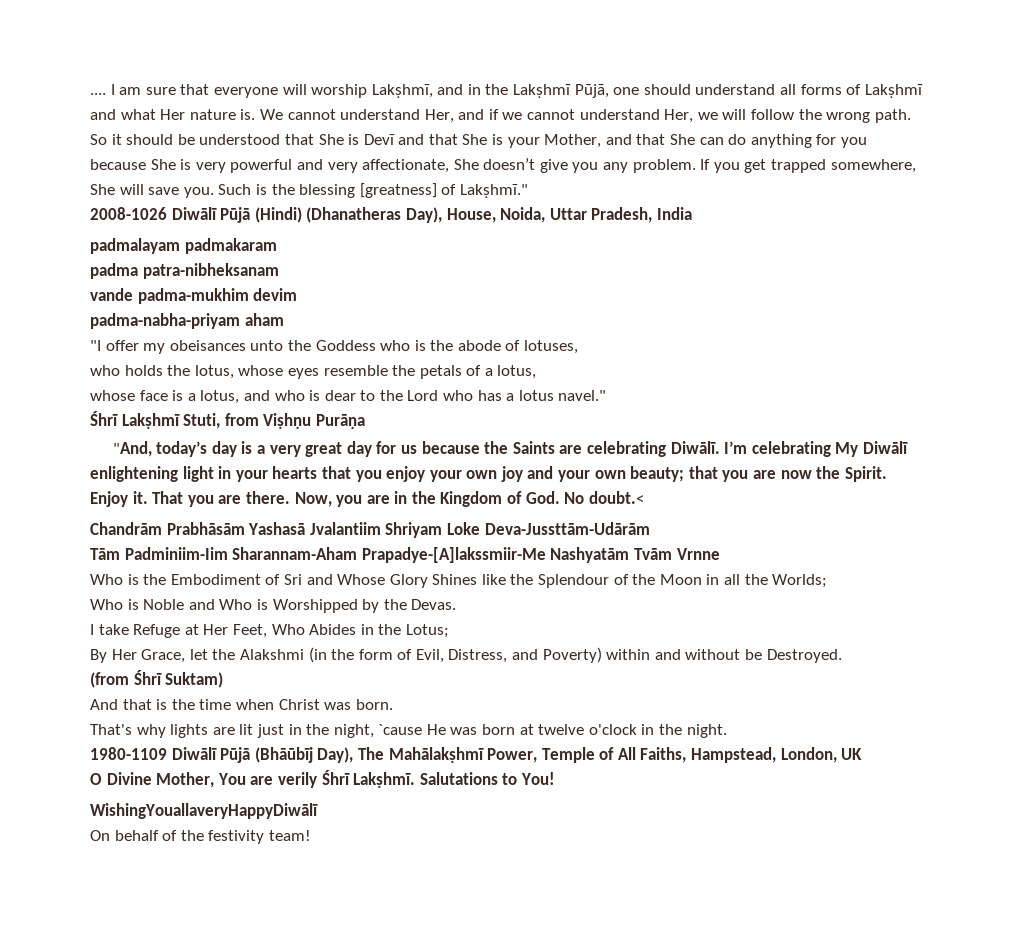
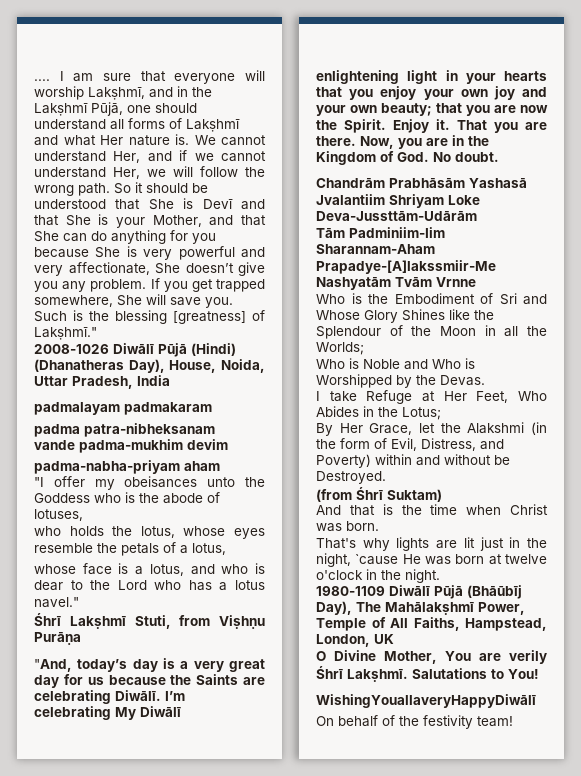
- Now, you are in the Kingdom of God. No doubt.<
+ Now, you are in the Kingdom of God. No doubt.

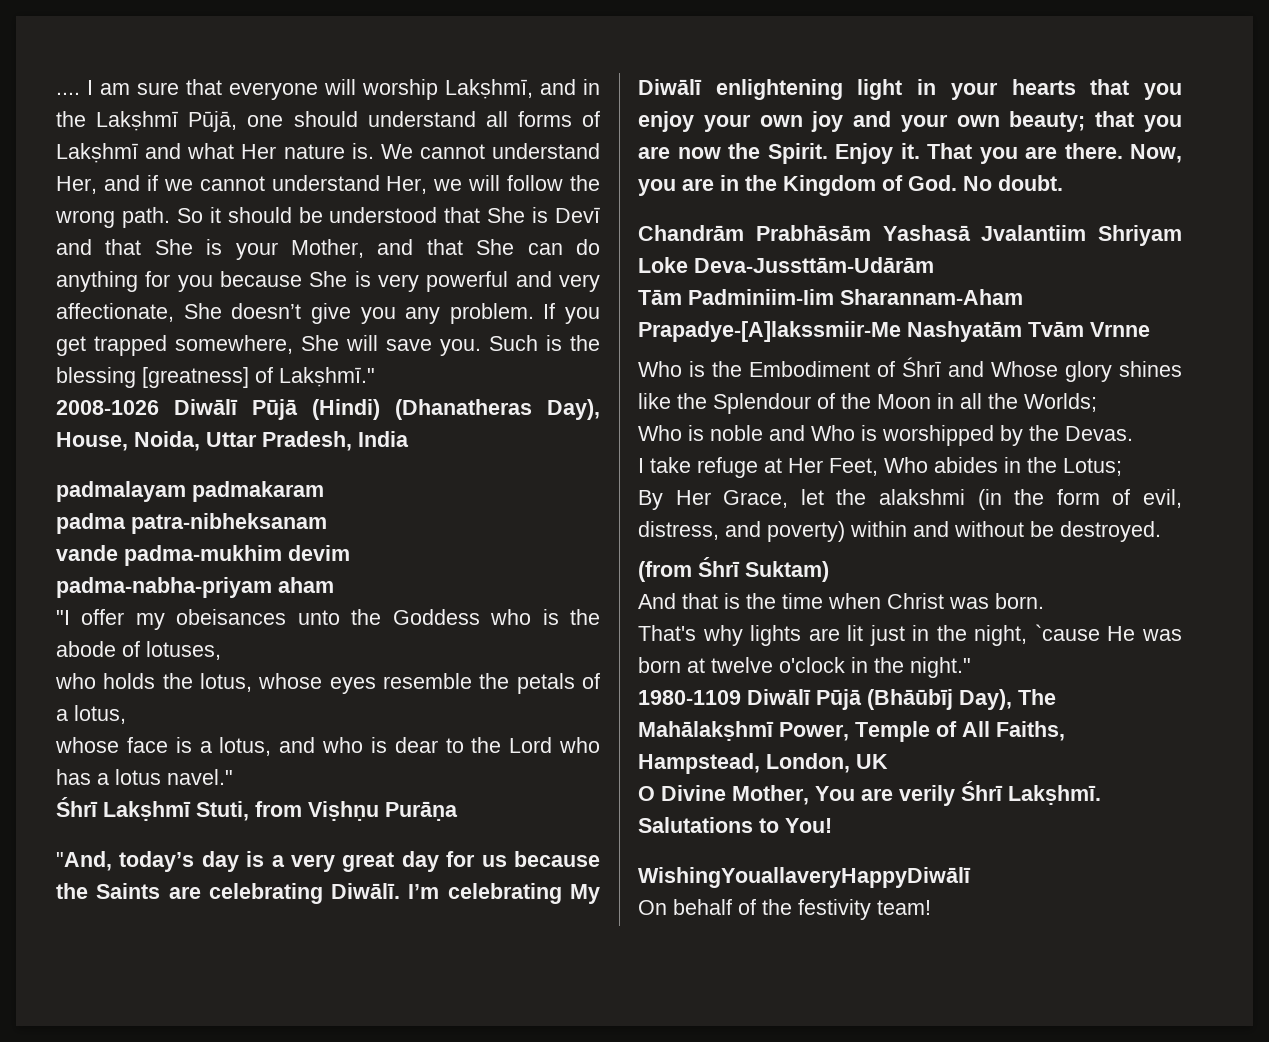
- Who is the Embodiment of Sri and Whose Glory Shines like the Splendour of the Moon in all the Worlds;
+ Who is the Embodiment of Śhrī and Whose glory shines like the Splendour of the Moon in all the Worlds;
- Who is Noble and Who is Worshipped by the Devas.
+ Who is noble and Who is worshipped by the Devas.
- I take Refuge at Her Feet, Who Abides in the Lotus;
+ I take refuge at Her Feet, Who abides in the Lotus;
- By Her Grace, let the Alakshmi (in the form of Evil, Distress, and Poverty) within and without be Destroyed.
+ By Her Grace, let the alakshmi (in the form of evil, distress, and poverty) within and without be destroyed.
- That's why lights are lit just in the night, `cause He was born at twelve o'clock in the night.
+ That's why lights are lit just in the night, `cause He was born at twelve o'clock in the night."

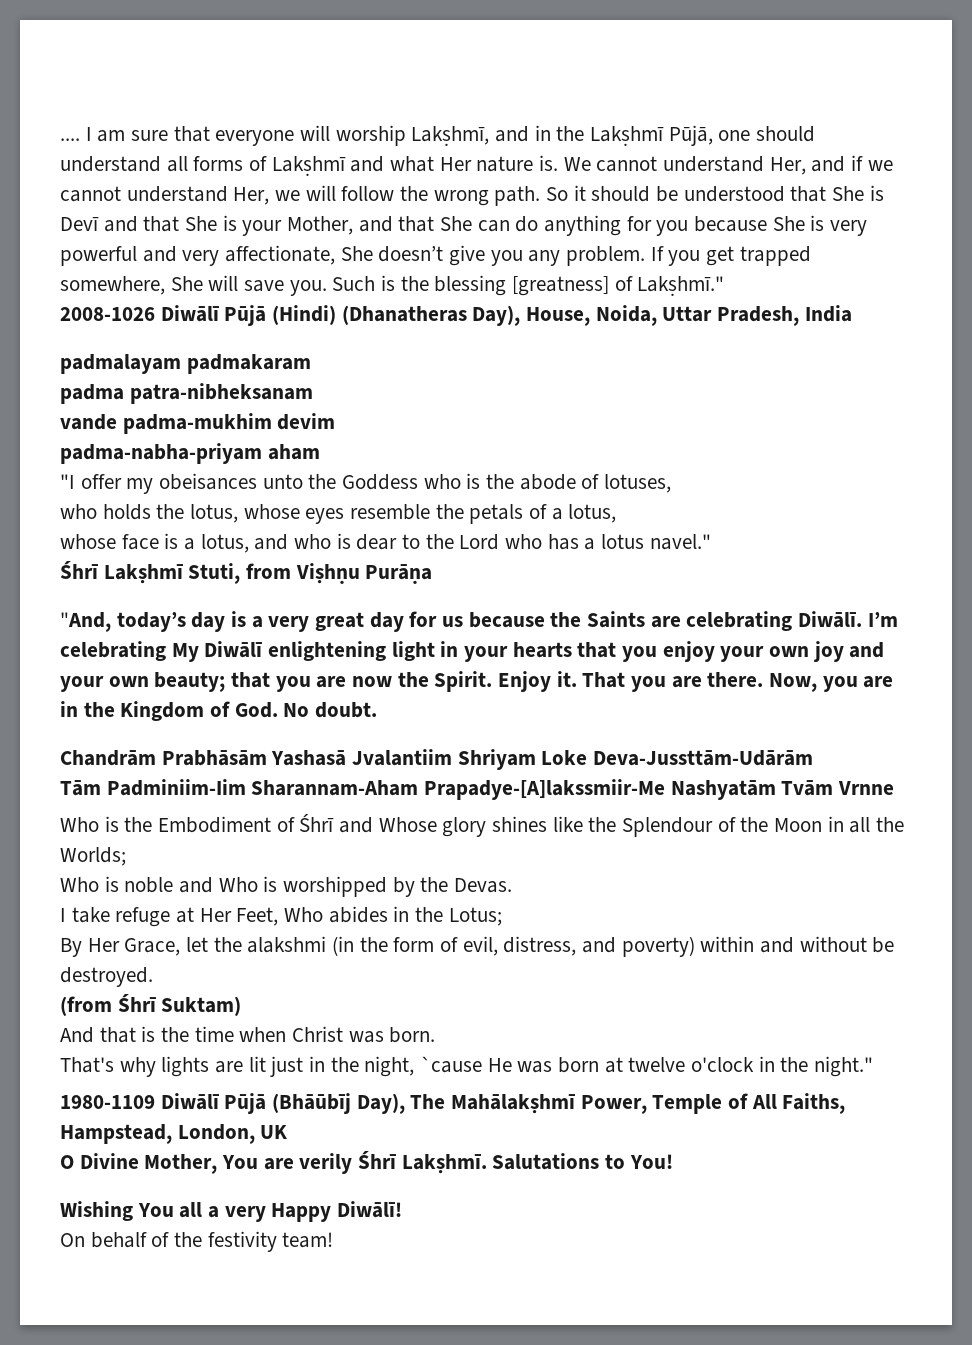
- WishingYouallaveryHappyDiwālī
+ Wishing You all a very Happy Diwālī!

